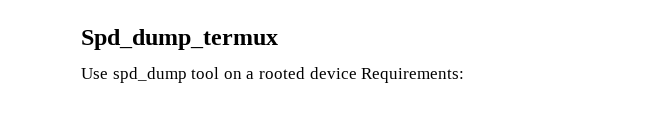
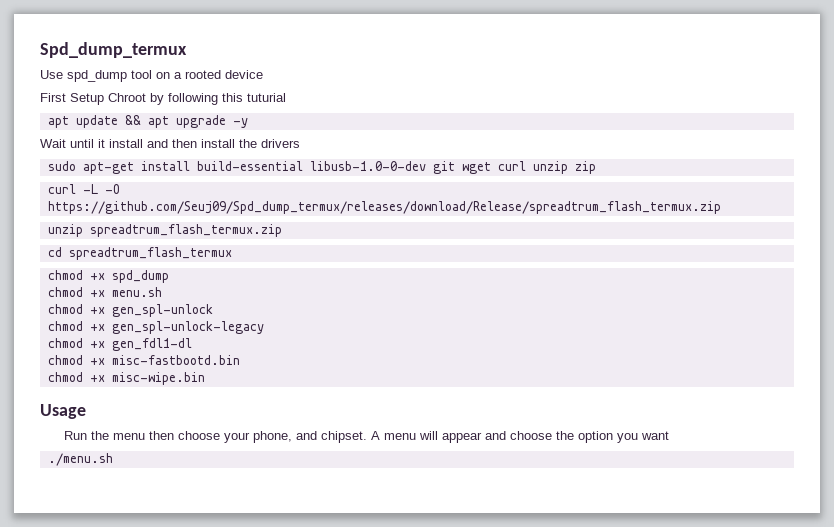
- Use spd_dump tool on a rooted device Requirements:
+ Use spd_dump tool on a rooted device
+ First Setup Chroot by following this tuturial
+ apt update && apt upgrade -y
+ Wait until it install and then install the drivers
+ sudo apt-get install build-essential libusb-1.0-0-dev git wget curl unzip zip
+ curl -L -O https://github.com/Seuj09/Spd_dump_termux/releases/download/Release/spreadtrum_flash_termux.zip
+ unzip spreadtrum_flash_termux.zip
+ cd spreadtrum_flash_termux
+ chmod +x spd_dump
+ chmod +x menu.sh
+ chmod +x gen_spl-unlock
+ chmod +x gen_spl-unlock-legacy
+ chmod +x gen_fdl1-dl
+ chmod +x misc-fastbootd.bin
+ chmod +x misc-wipe.bin
+ Usage
+ Run the menu then choose your phone, and chipset. A menu will appear and choose the option you want
+ ./menu.sh

